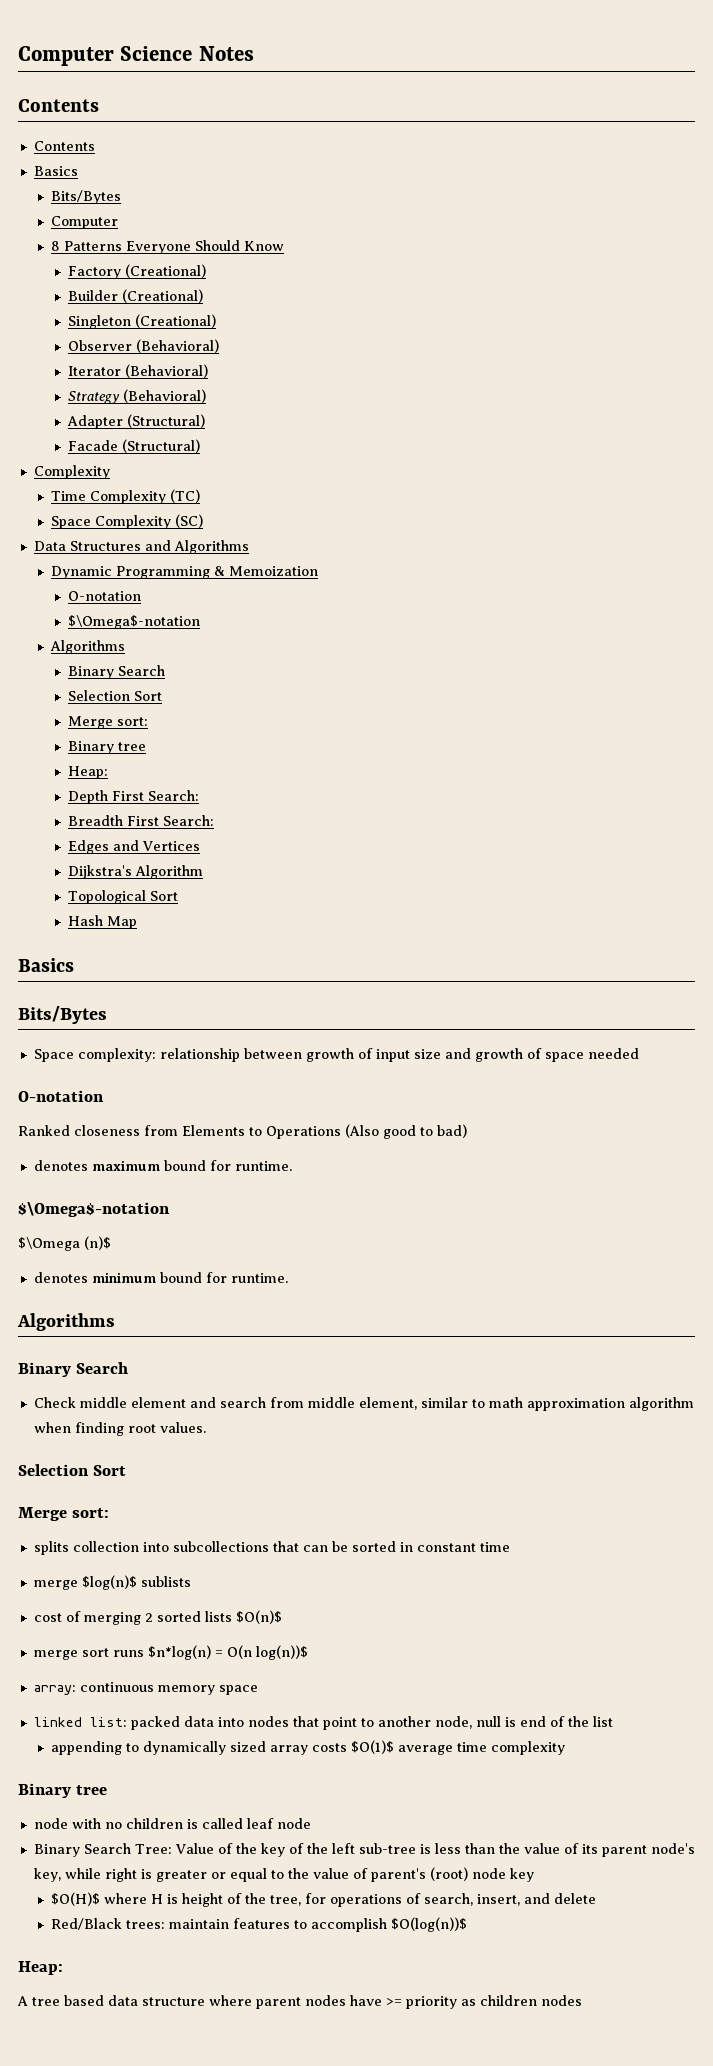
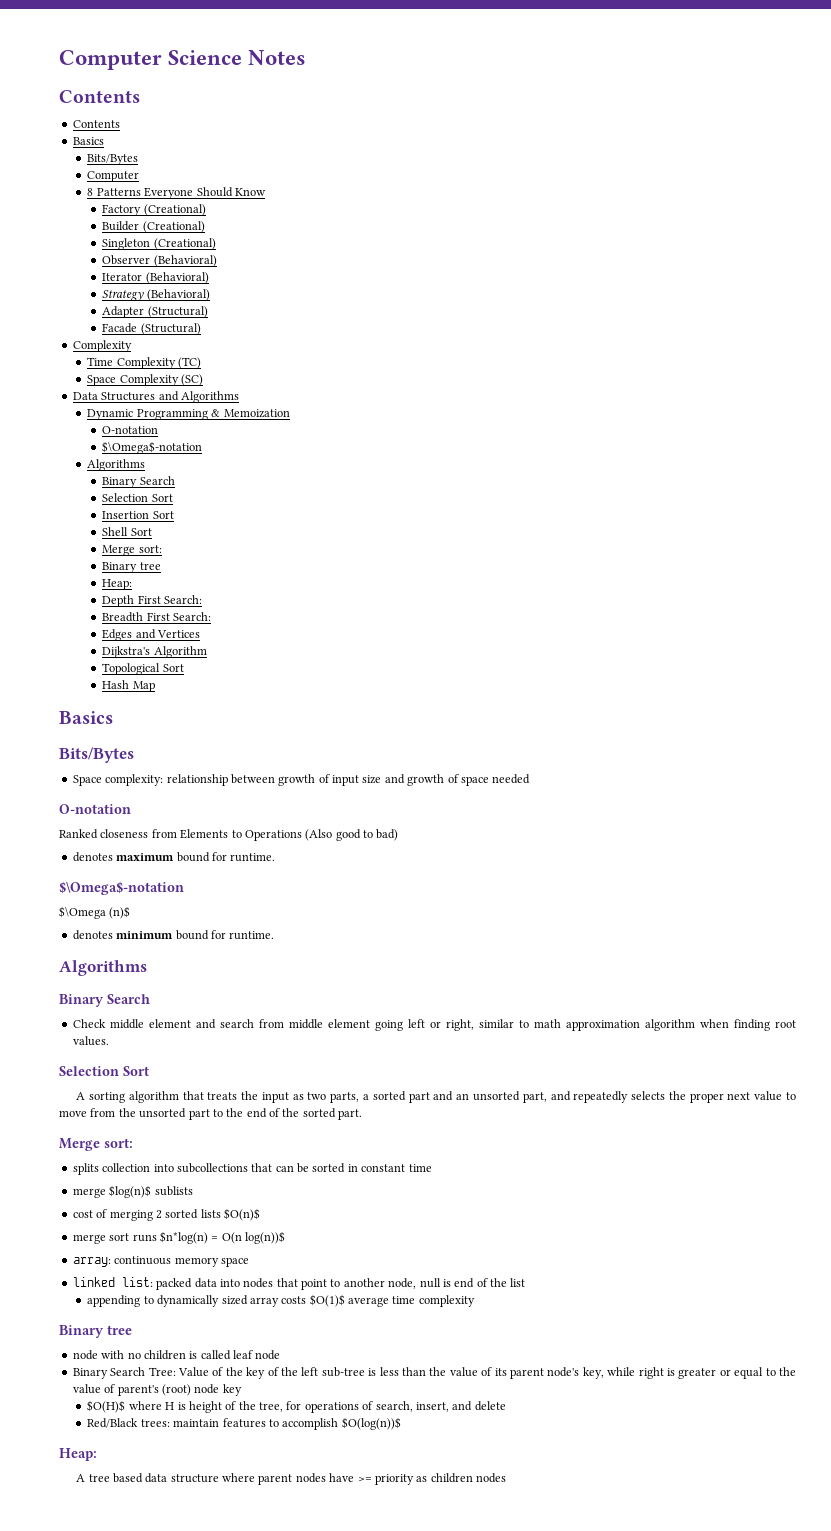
+ Insertion Sort
+ Shell Sort
- Check middle element and search from middle element, similar to math approximation algorithm when finding root values.
+ Check middle element and search from middle element going left or right, similar to math approximation algorithm when finding root values.
+ A sorting algorithm that treats the input as two parts, a sorted part and an unsorted part, and repeatedly selects the proper next value to move from the unsorted part to the end of the sorted part.

